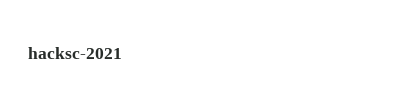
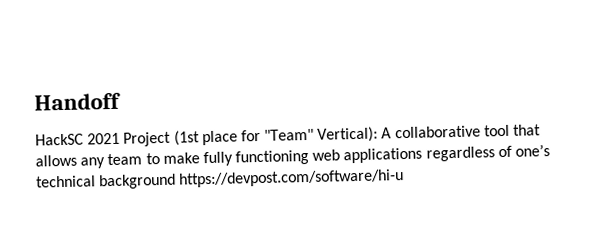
- hacksc-2021
+ Handoff
+ HackSC 2021 Project (1st place for "Team" Vertical): A collaborative tool that allows any team to make fully functioning web applications regardless of one’s technical background https://devpost.com/software/hi-u

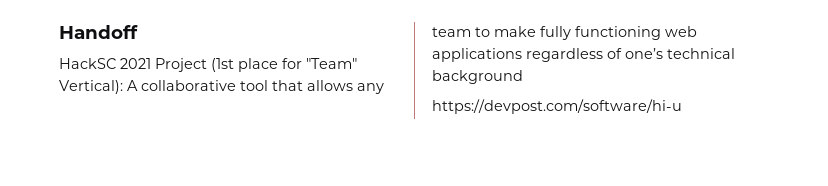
- HackSC 2021 Project (1st place for "Team" Vertical): A collaborative tool that allows any team to make fully functioning web applications regardless of one’s technical background https://devpost.com/software/hi-u
+ HackSC 2021 Project (1st place for "Team" Vertical): A collaborative tool that allows any team to make fully functioning web applications regardless of one’s technical background
+ https://devpost.com/software/hi-u

